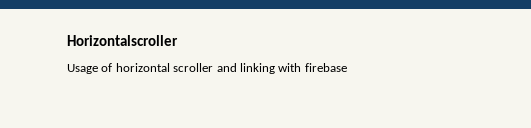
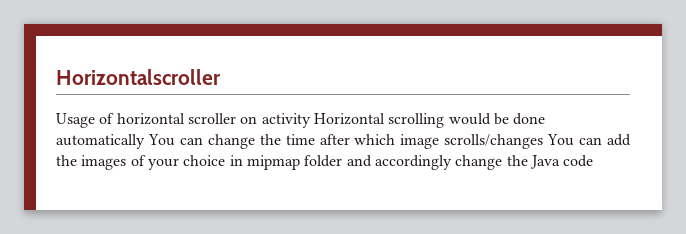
- Usage of horizontal scroller and linking with firebase
+ Usage of horizontal scroller on activity Horizontal scrolling would be done automatically You can change the time after which image scrolls/changes You can add the images of your choice in mipmap folder and accordingly change the Java code

